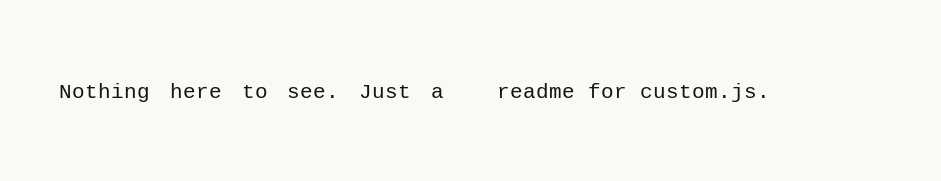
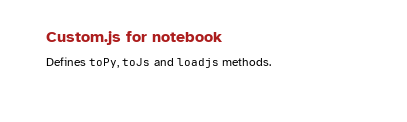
- Nothing here to see. Just a readme for custom.js.
+ Custom.js for notebook
+ Defines toPy, toJs and loadjs methods.

